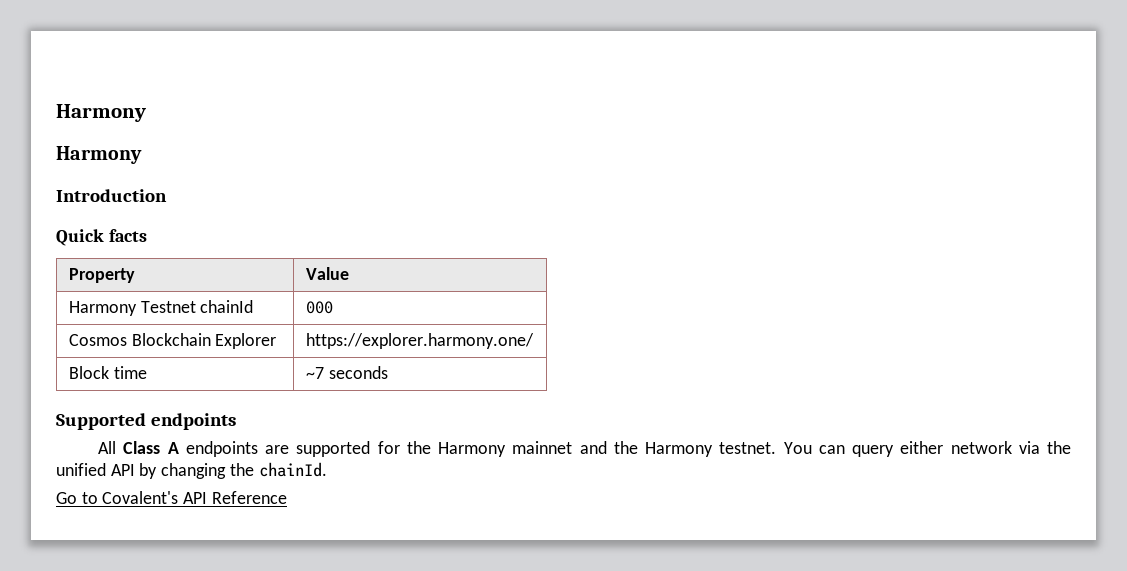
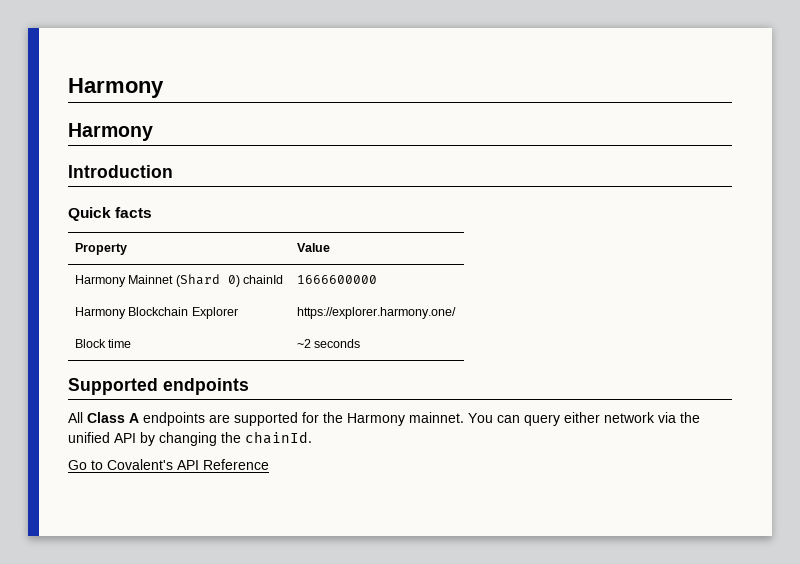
- Harmony Testnet chainId | 000
- Cosmos Blockchain Explorer | https://explorer.harmony.one/
+ Harmony Mainnet (Shard 0) chainId | 1666600000
+ Harmony Blockchain Explorer | https://explorer.harmony.one/
- Block time | ~7 seconds
+ Block time | ~2 seconds
- All Class A endpoints are supported for the Harmony mainnet and the Harmony testnet.
+ All Class A endpoints are supported for the Harmony mainnet.

